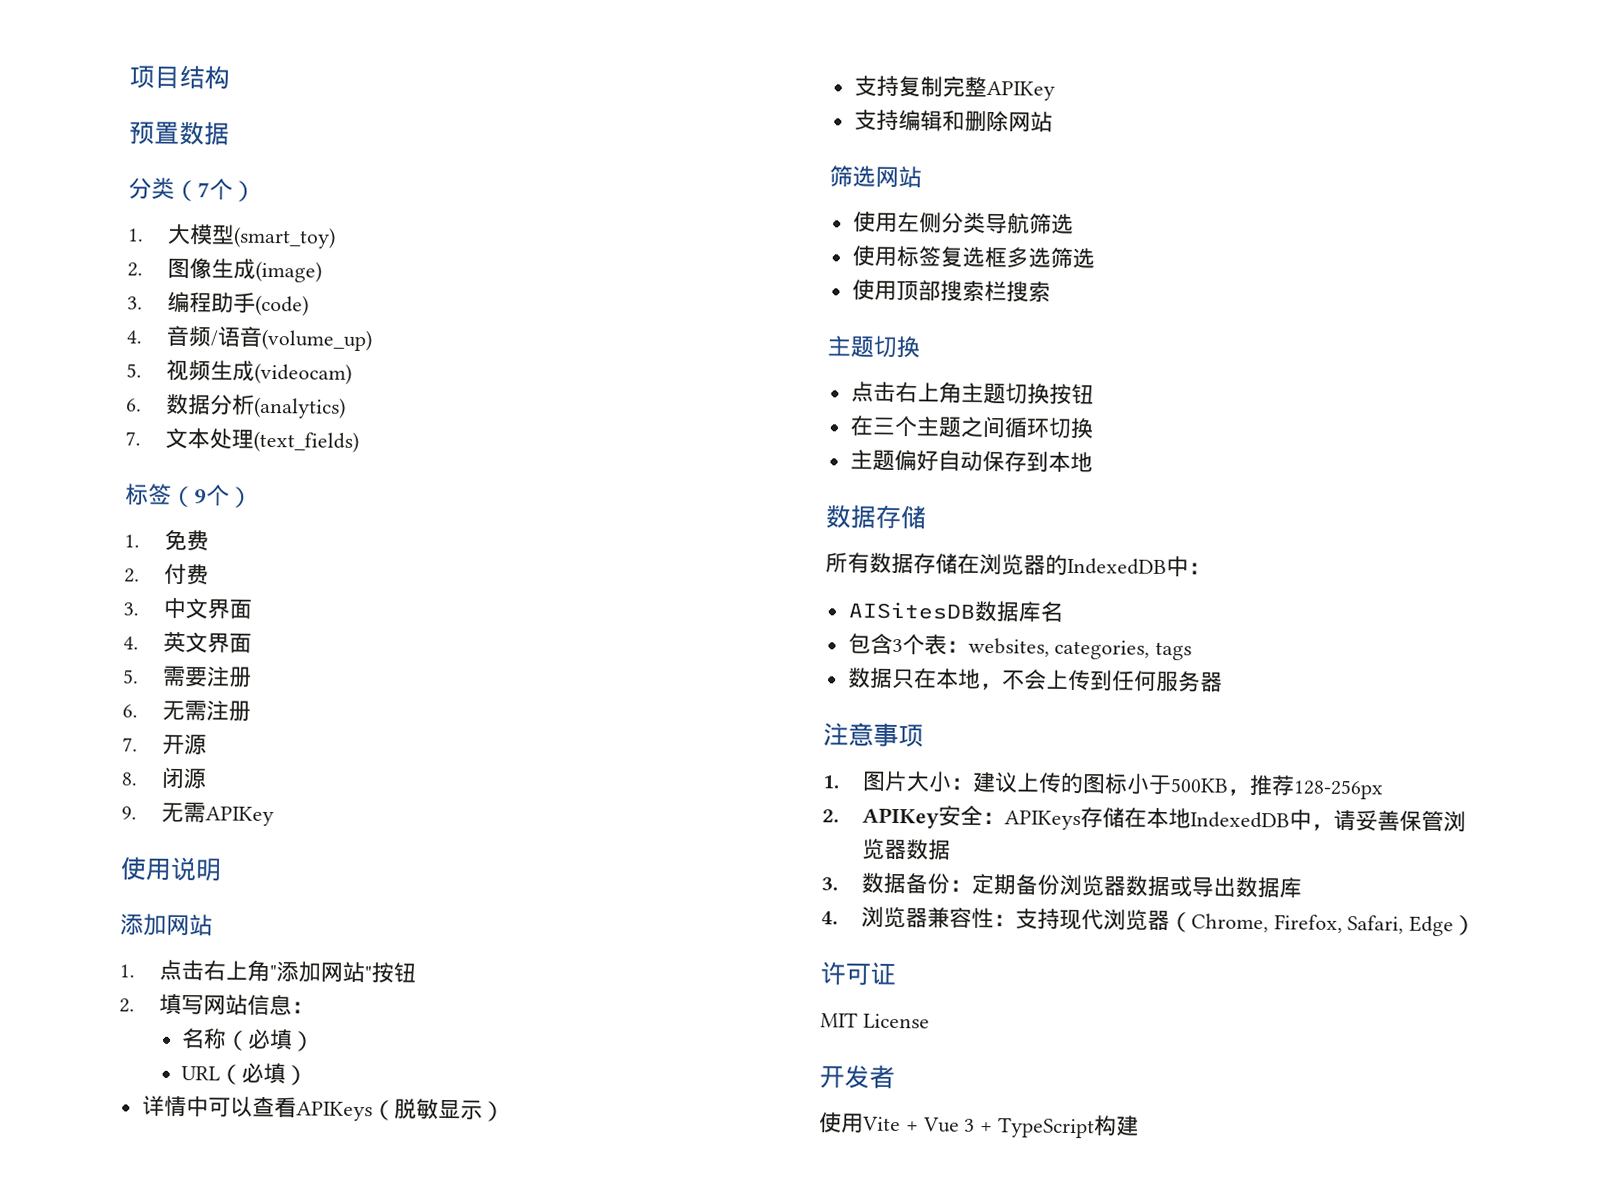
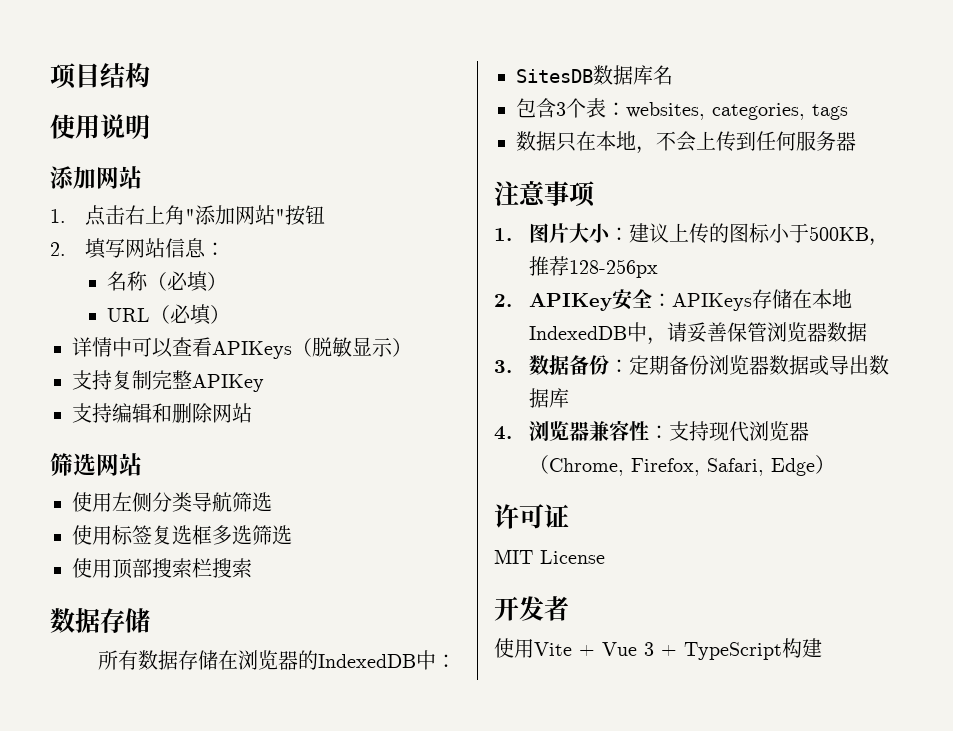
- 预置数据
- 分类（7个）
- 1.大模型(smart_toy)
- 2.图像生成(image)
- 3.编程助手(code)
- 4.音频/语音(volume_up)
- 5.视频生成(videocam)
- 6.数据分析(analytics)
- 7.文本处理(text_fields)
- 标签（9个）
- 1.免费
- 2.付费
- 3.中文界面
- 4.英文界面
- 5.需要注册
- 6.无需注册
- 7.开源
- 8.闭源
- 9.无需APIKey
  使用顶部搜索栏搜索
- 主题切换
- 点击右上角主题切换按钮
- 在三个主题之间循环切换
- 主题偏好自动保存到本地
- AISitesDB数据库名
+ SitesDB数据库名

